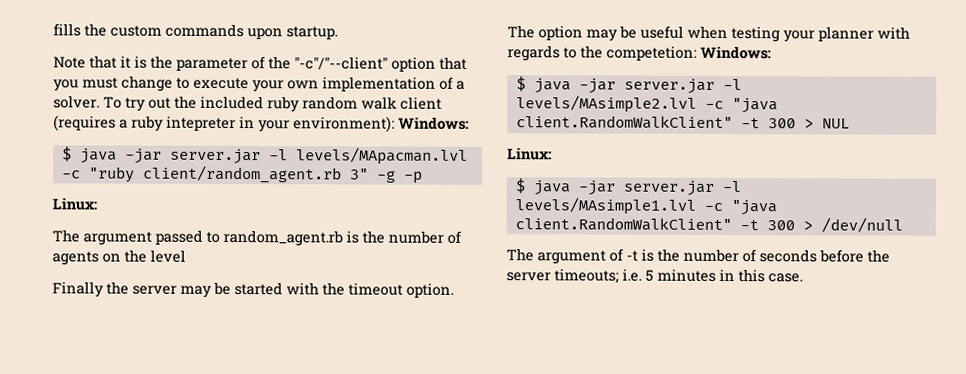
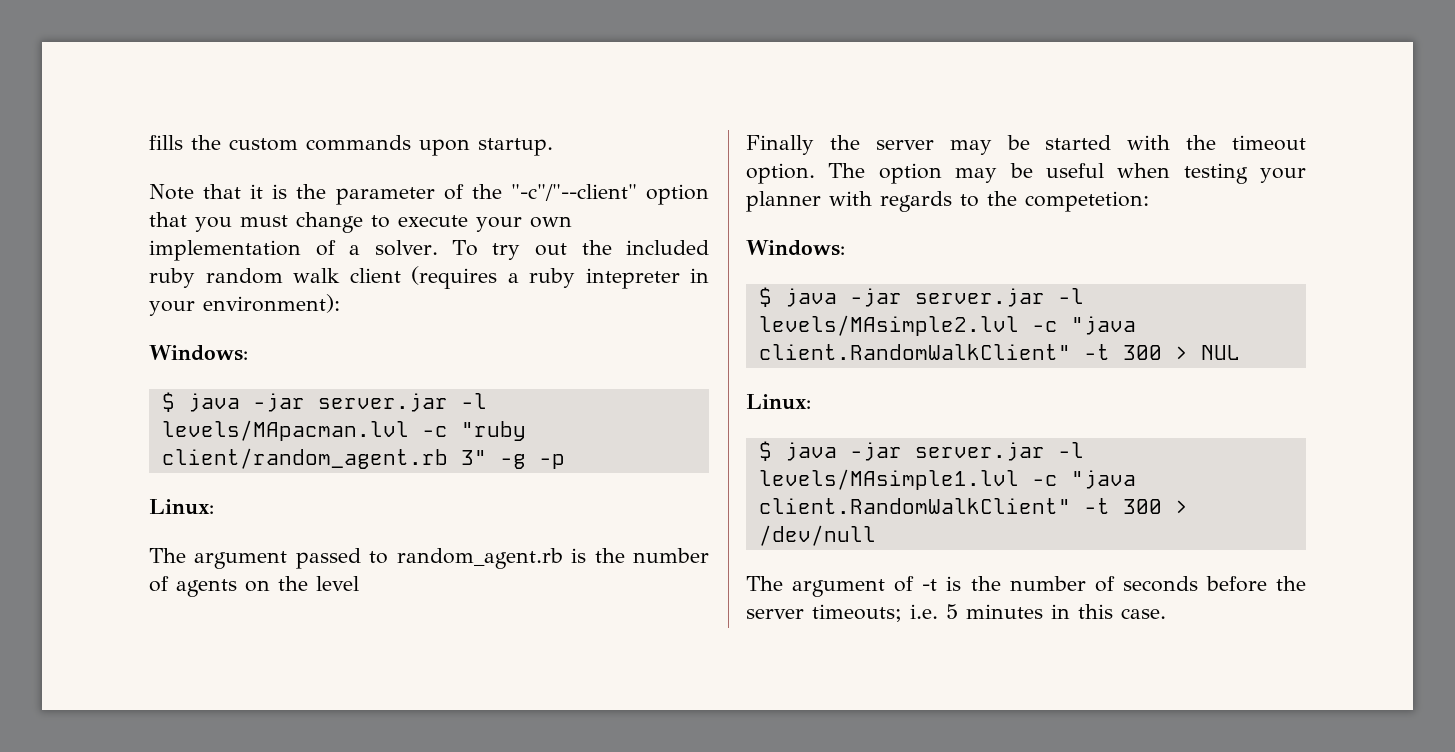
- To try out the included ruby random walk client (requires a ruby intepreter in your environment): Windows:
+ To try out the included ruby random walk client (requires a ruby intepreter in your environment):
+ Windows:
- The option may be useful when testing your planner with regards to the competetion: Windows:
+ The option may be useful when testing your planner with regards to the competetion:
+ Windows:

